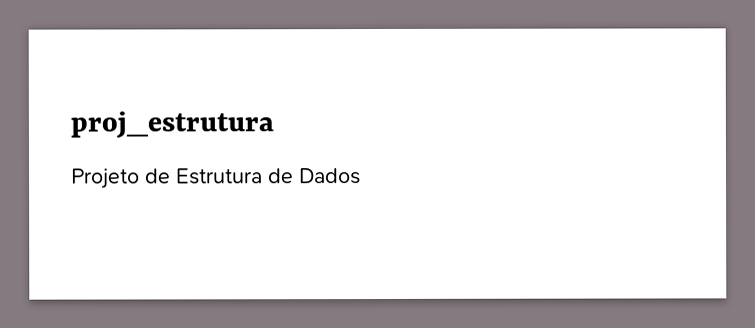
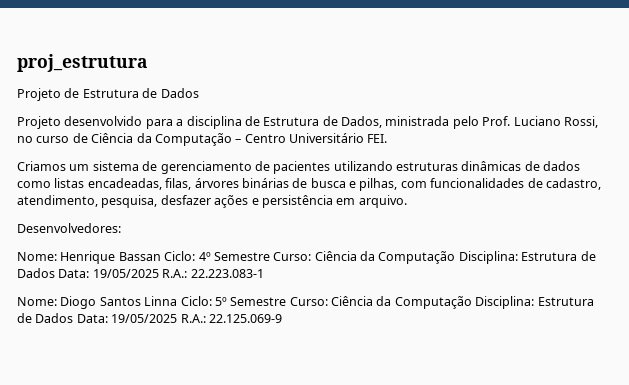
+ Projeto desenvolvido para a disciplina de Estrutura de Dados, ministrada pelo Prof. Luciano Rossi, no curso de Ciência da Computação – Centro Universitário FEI.
+ Criamos um sistema de gerenciamento de pacientes utilizando estruturas dinâmicas de dados como listas encadeadas, filas, árvores binárias de busca e pilhas, com funcionalidades de cadastro, atendimento, pesquisa, desfazer ações e persistência em arquivo.
+ Desenvolvedores:
+ Nome: Henrique Bassan Ciclo: 4º Semestre Curso: Ciência da Computação Disciplina: Estrutura de Dados Data: 19/05/2025 R.A.: 22.223.083-1
+ Nome: Diogo Santos Linna Ciclo: 5º Semestre Curso: Ciência da Computação Disciplina: Estrutura de Dados Data: 19/05/2025 R.A.: 22.125.069-9

